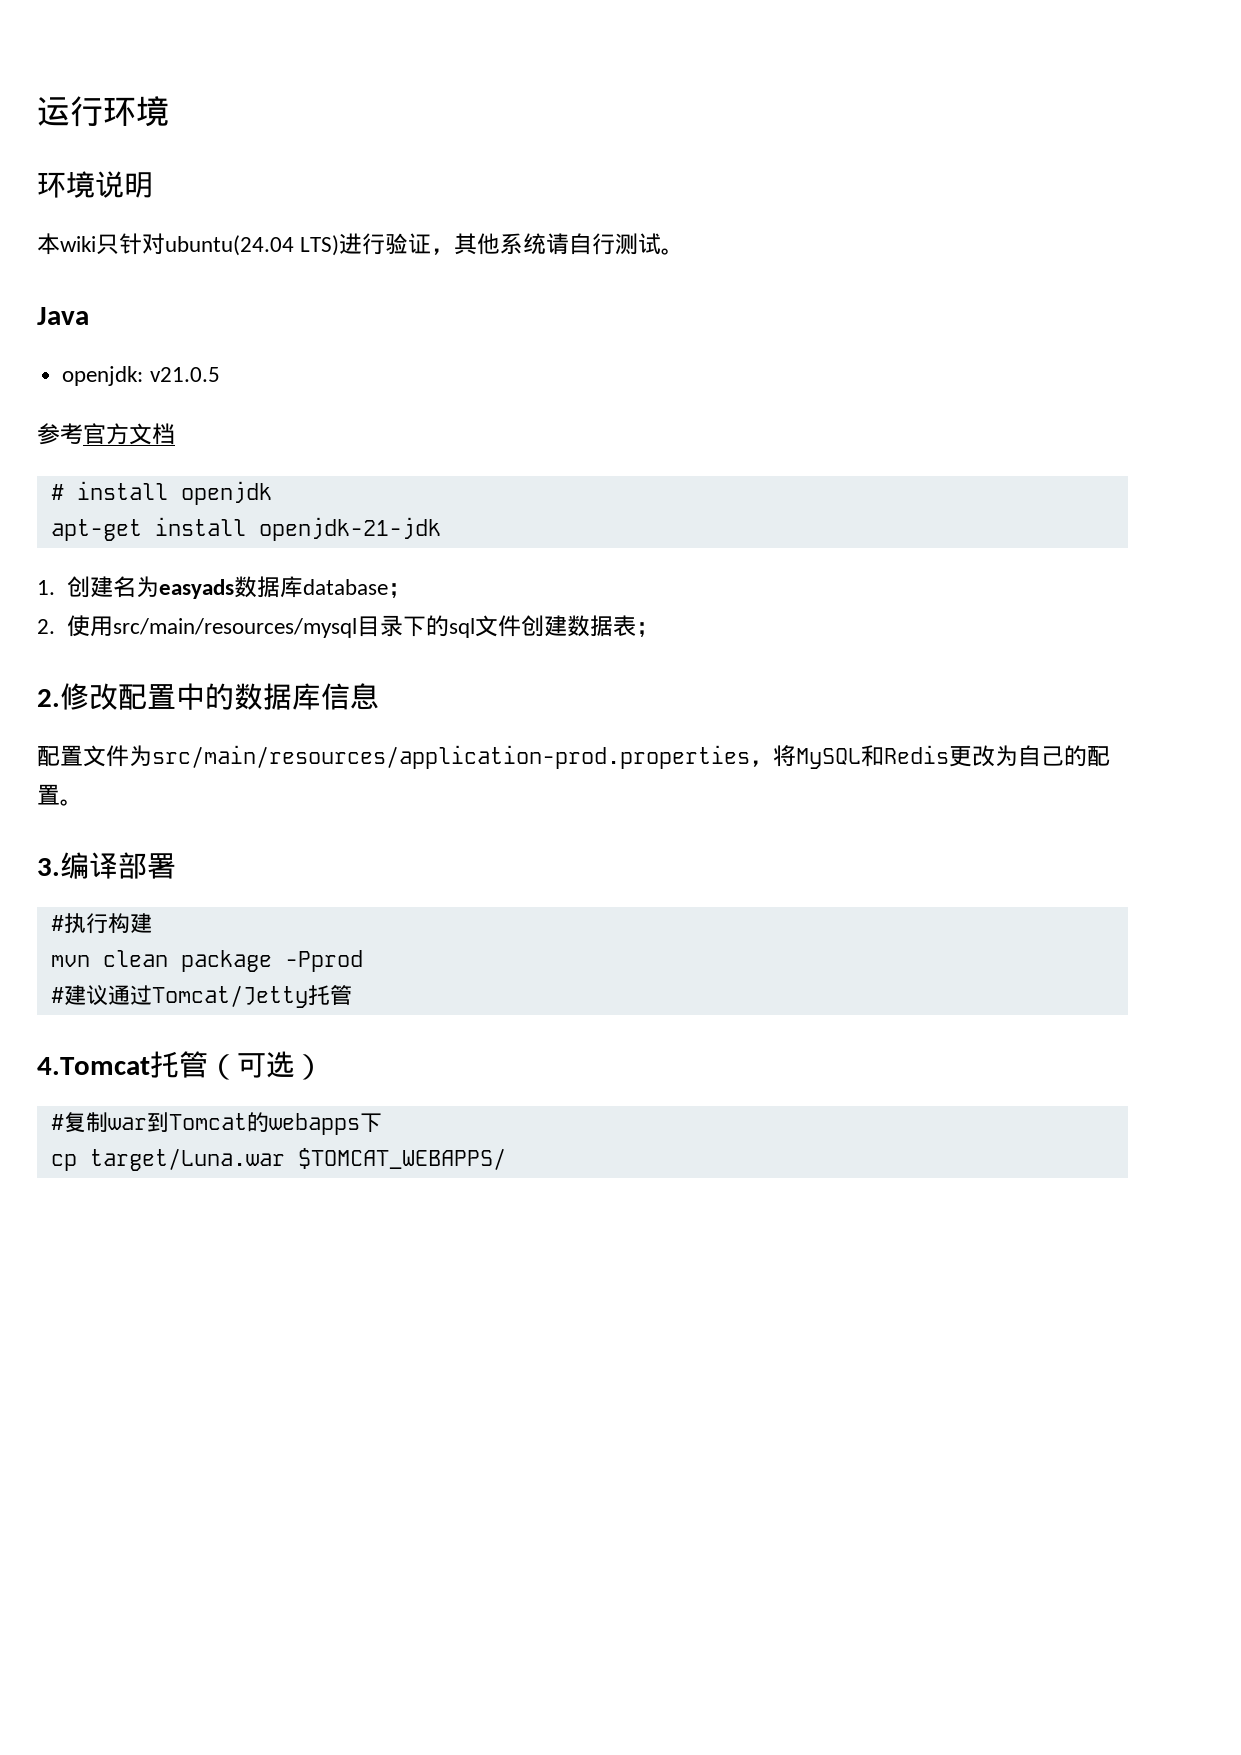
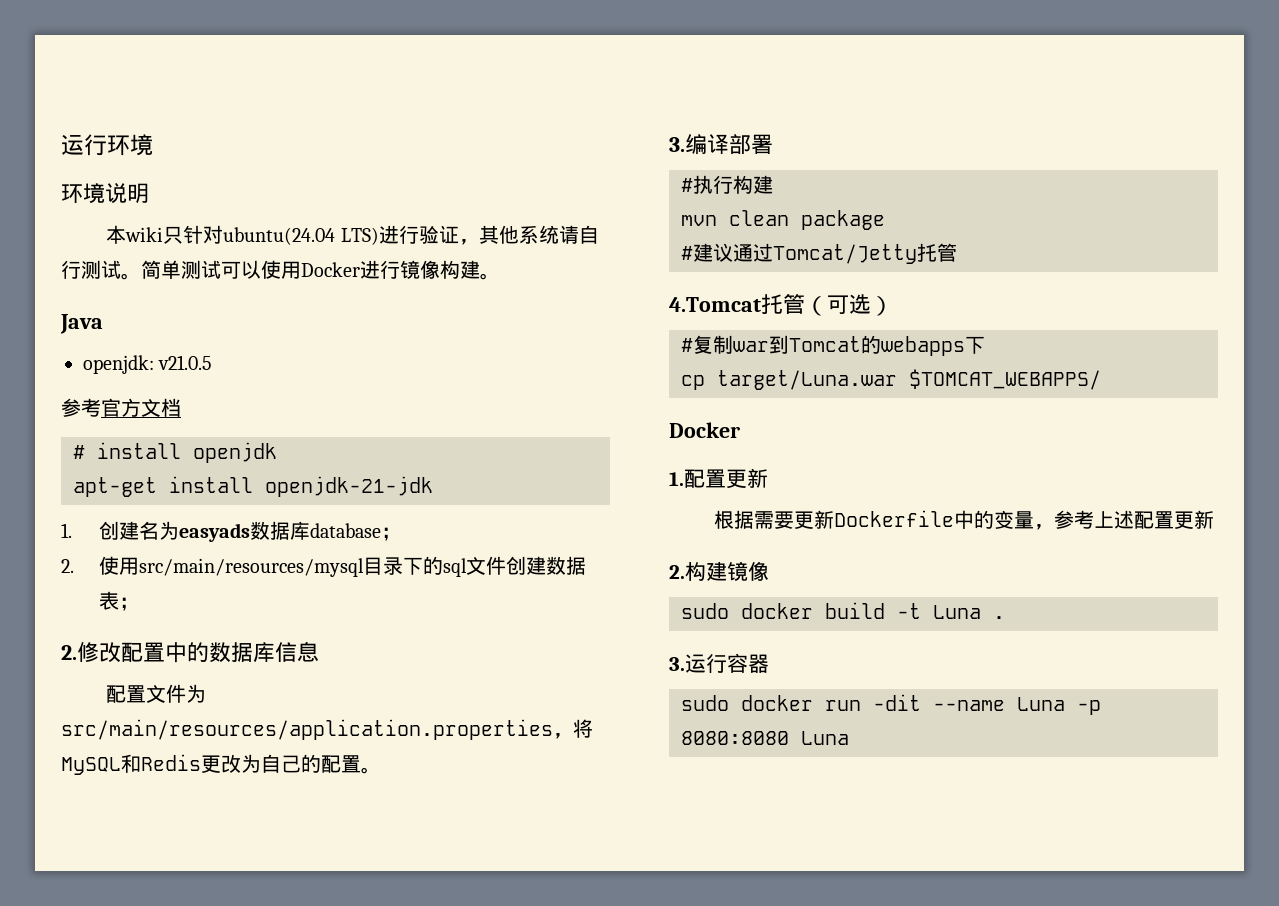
+ 简单测试可以使用Docker进行镜像构建。
- 配置文件为src/main/resources/application-prod.properties，将MySQL和Redis更改为自己的配置。
+ 配置文件为src/main/resources/application.properties，将MySQL和Redis更改为自己的配置。
- mvn clean package -Pprod
+ mvn clean package
  cp target/Luna.war $TOMCAT_WEBAPPS/
+ Docker
+ 1.配置更新
+ 根据需要更新Dockerfile中的变量，参考上述配置更新
+ 2.构建镜像
+ sudo docker build -t Luna .
+ 3.运行容器
+ sudo docker run -dit --name Luna -p 8080:8080 Luna

